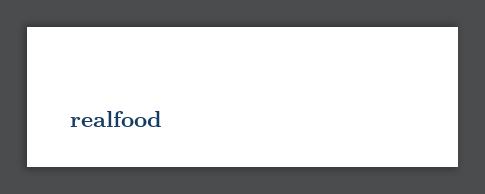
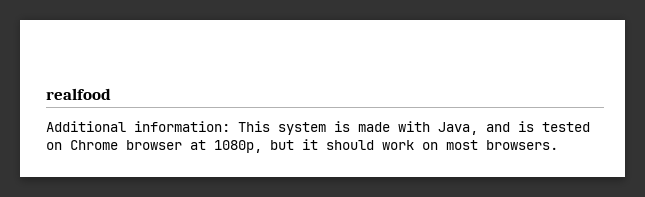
+ Additional information: This system is made with Java, and is tested on Chrome browser at 1080p, but it should work on most browsers.

